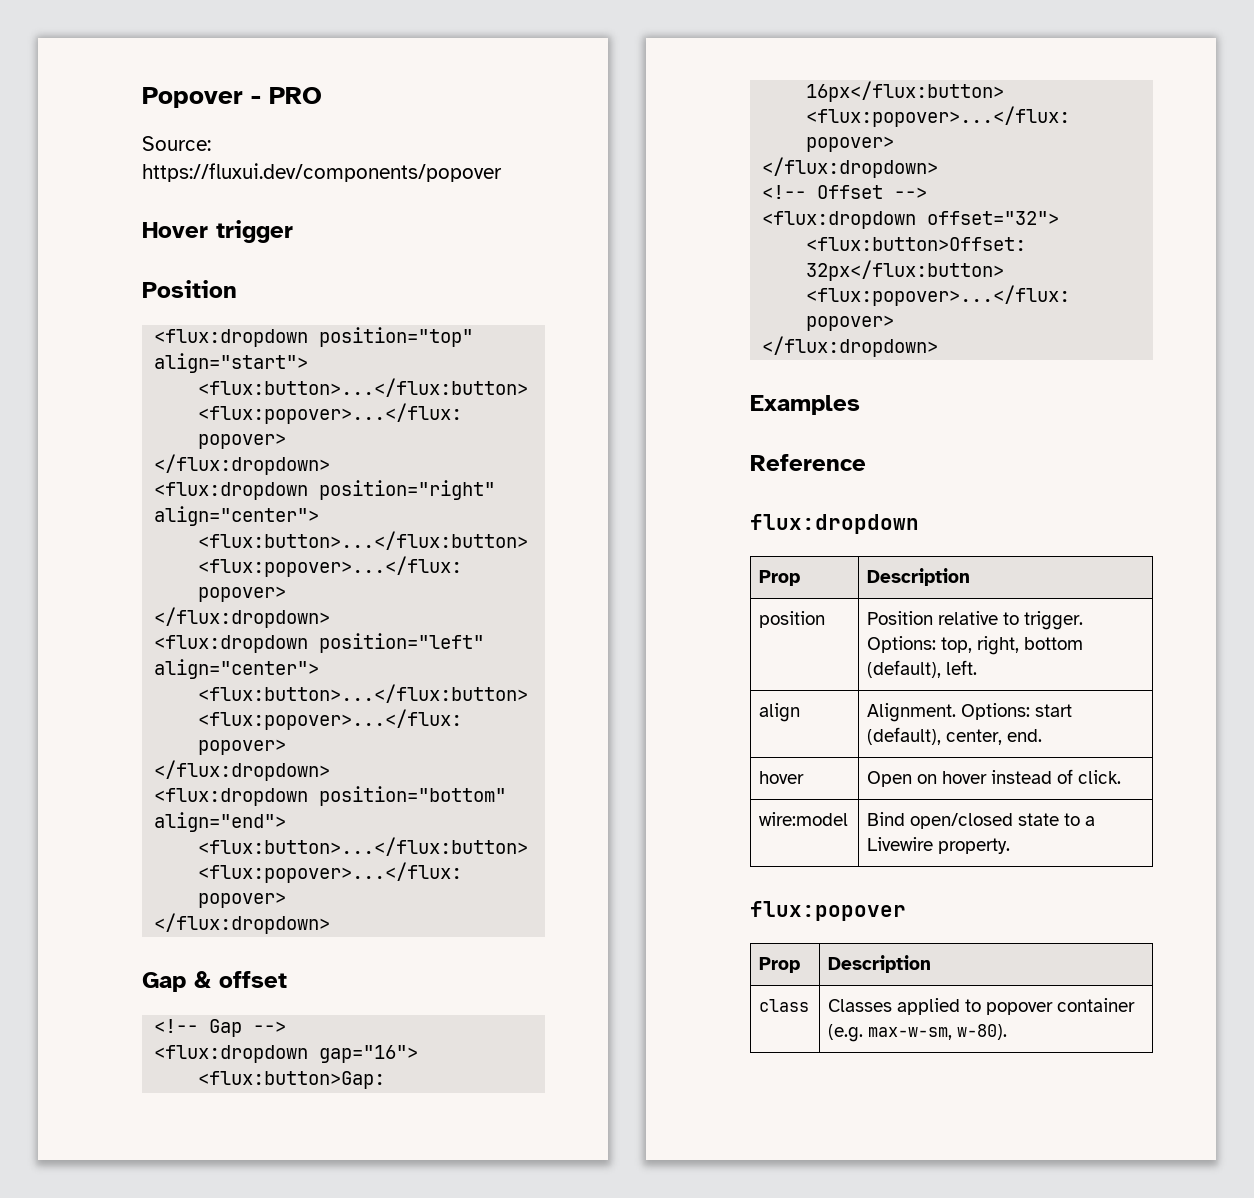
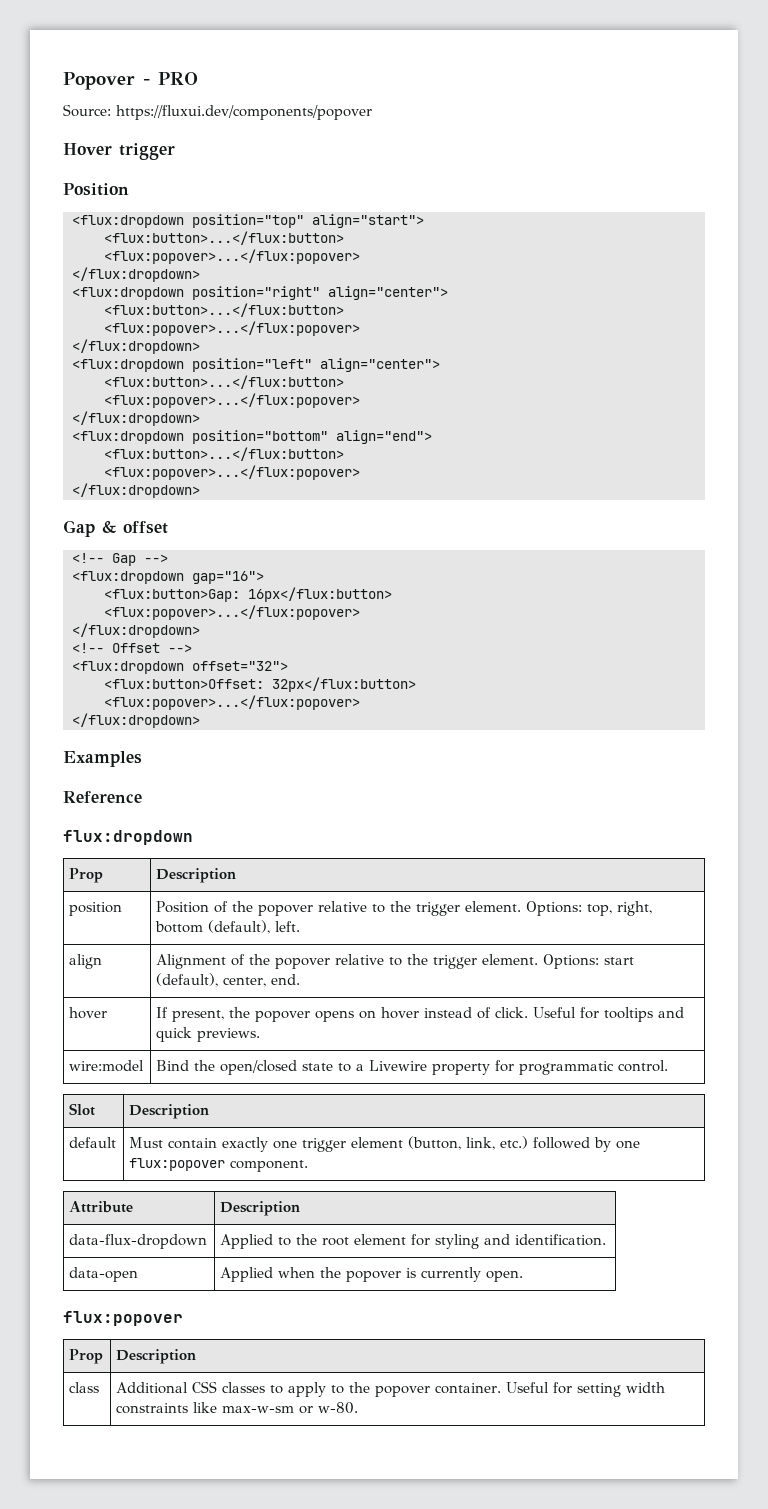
- position | Position relative to trigger. Options: top, right, bottom (default), left.
+ position | Position of the popover relative to the trigger element. Options: top, right, bottom (default), left.
- align | Alignment. Options: start (default), center, end.
+ align | Alignment of the popover relative to the trigger element. Options: start (default), center, end.
- hover | Open on hover instead of click.
+ hover | If present, the popover opens on hover instead of click. Useful for tooltips and quick previews.
- wire:model | Bind open/closed state to a Livewire property.
+ wire:model | Bind the open/closed state to a Livewire property for programmatic control.
+ Slot | Description
+ default | Must contain exactly one trigger element (button, link, etc.) followed by one flux:popover component.
+ Attribute | Description
+ data-flux-dropdown | Applied to the root element for styling and identification.
+ data-open | Applied when the popover is currently open.
  flux:popover
  Prop | Description
- class | Classes applied to popover container (e.g. max-w-sm, w-80).
+ class | Additional CSS classes to apply to the popover container. Useful for setting width constraints like max-w-sm or w-80.

